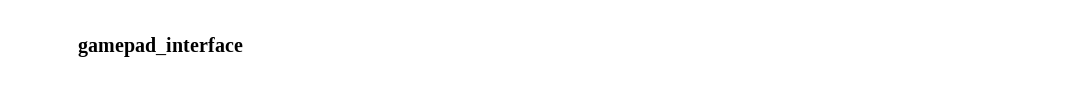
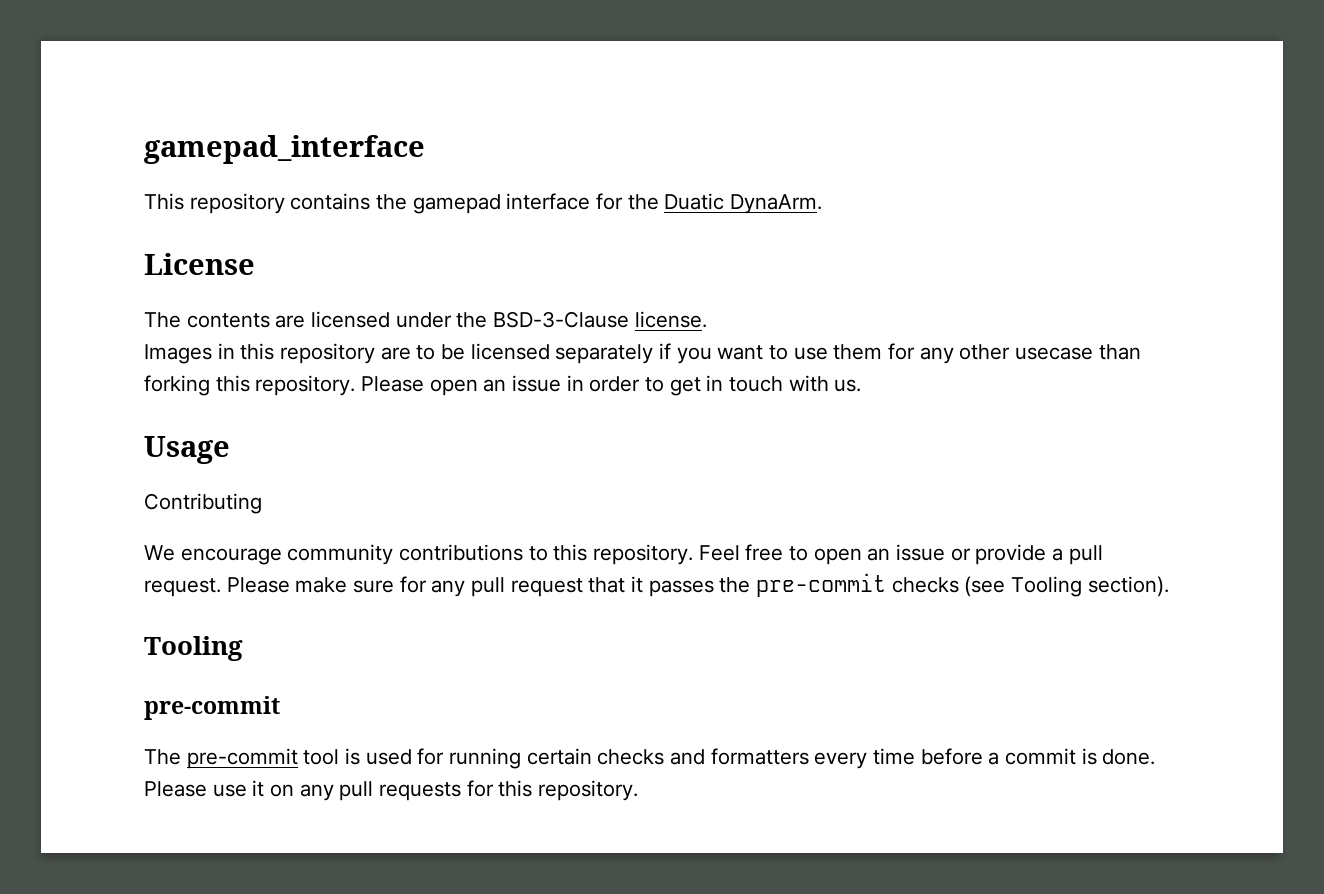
+ This repository contains the gamepad interface for the Duatic DynaArm.
+ License
+ The contents are licensed under the BSD-3-Clause license.
+ Images in this repository are to be licensed separately if you want to use them for any other usecase than forking this repository. Please open an issue in order to get in touch with us.
+ Usage
+ Contributing
+ We encourage community contributions to this repository. Feel free to open an issue or provide a pull request. Please make sure for any pull request that it passes the pre-commit checks (see Tooling section).
+ Tooling
+ pre-commit
+ The pre-commit tool is used for running certain checks and formatters every time before a commit is done. Please use it on any pull requests for this repository.

